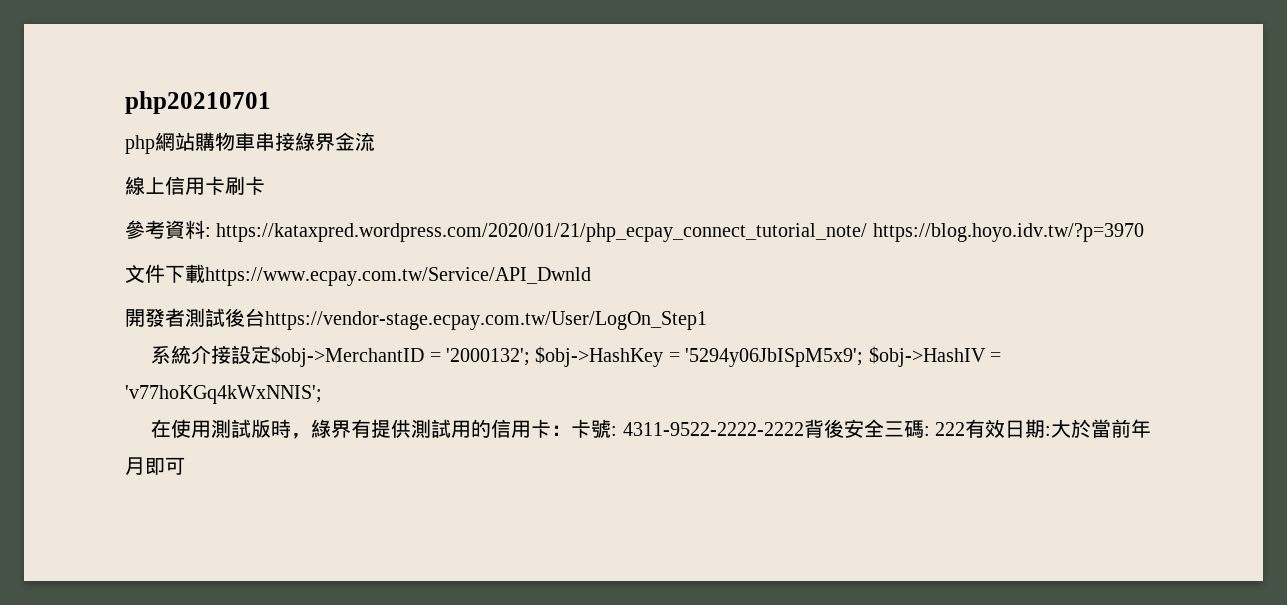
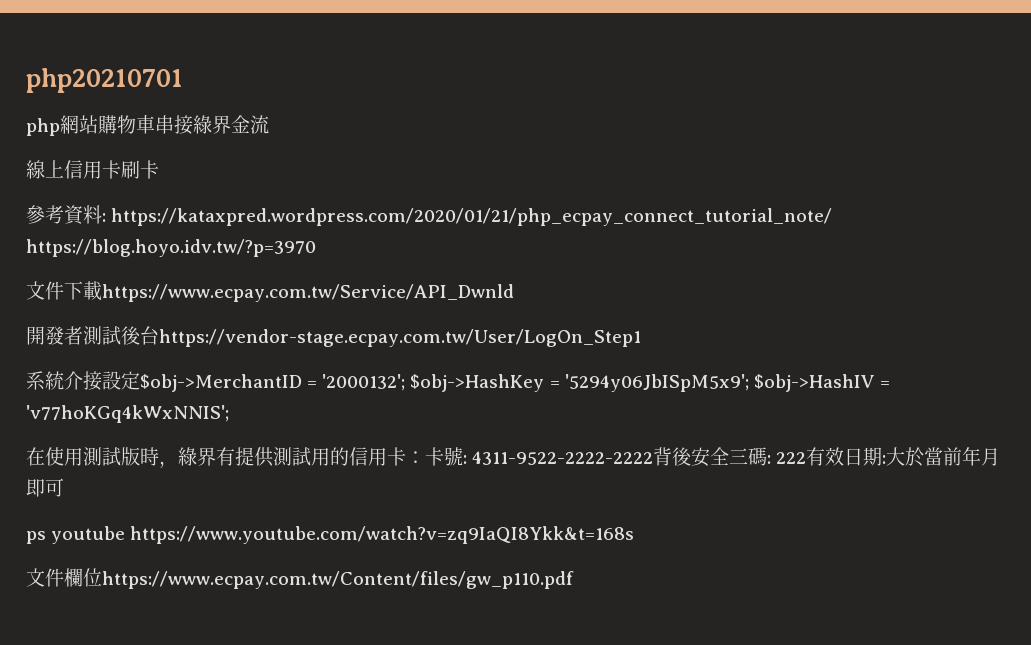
+ ps youtube https://www.youtube.com/watch?v=zq9IaQI8Ykk&t=168s
+ 文件欄位https://www.ecpay.com.tw/Content/files/gw_p110.pdf

